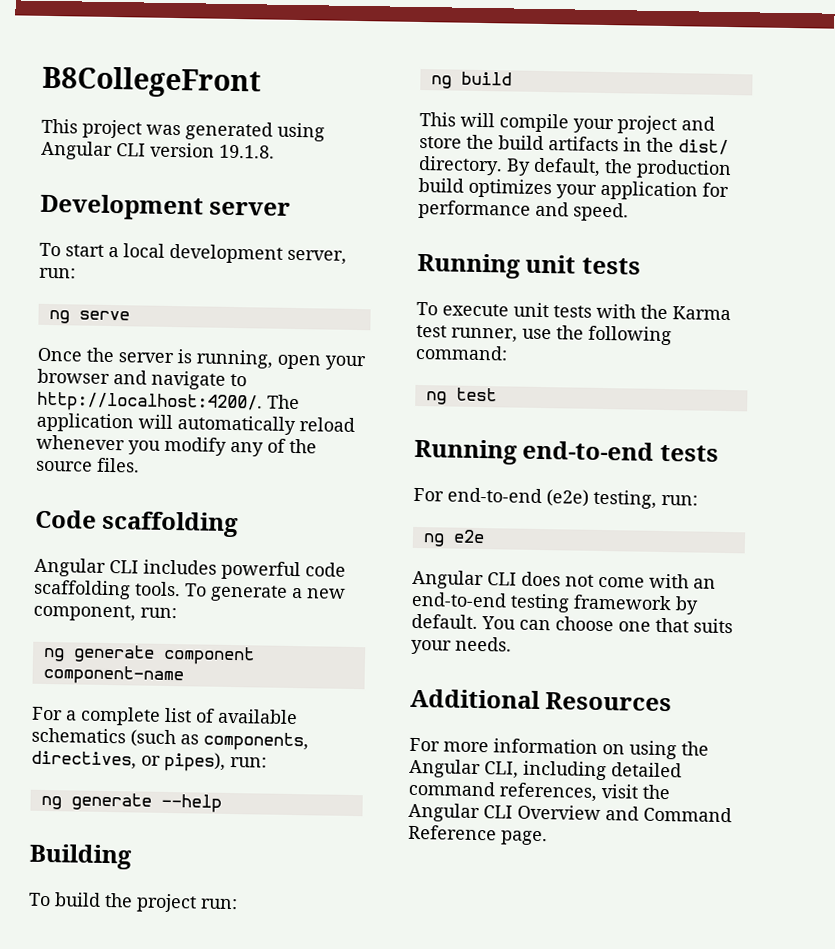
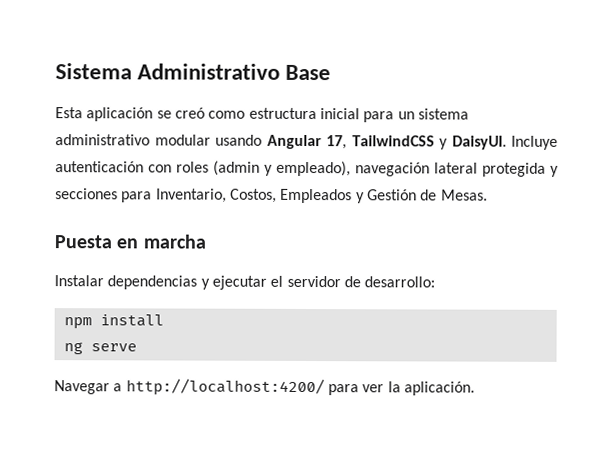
- B8CollegeFront
- This project was generated using Angular CLI version 19.1.8.
- Development server
- To start a local development server, run:
+ Sistema Administrativo Base
+ Esta aplicación se creó como estructura inicial para un sistema administrativo modular usando Angular 17, TailwindCSS y DaisyUI. Incluye autenticación con roles (admin y empleado), navegación lateral protegida y secciones para Inventario, Costos, Empleados y Gestión de Mesas.
+ Puesta en marcha
+ Instalar dependencias y ejecutar el servidor de desarrollo:
+ npm install
  ng serve
- Once the server is running, open your browser and navigate to http://localhost:4200/. The application will automatically reload whenever you modify any of the source files.
- Code scaffolding
- Angular CLI includes powerful code scaffolding tools. To generate a new component, run:
- ng generate component component-name
- For a complete list of available schematics (such as components, directives, or pipes), run:
- ng generate --help
- Building
- To build the project run:
- ng build
- This will compile your project and store the build artifacts in the dist/ directory. By default, the production build optimizes your application for performance and speed.
- Running unit tests
- To execute unit tests with the Karma test runner, use the following command:
- ng test
- Running end-to-end tests
- For end-to-end (e2e) testing, run:
- ng e2e
- Angular CLI does not come with an end-to-end testing framework by default. You can choose one that suits your needs.
- Additional Resources
- For more information on using the Angular CLI, including detailed command references, visit the Angular CLI Overview and Command Reference page.
+ Navegar a http://localhost:4200/ para ver la aplicación.

